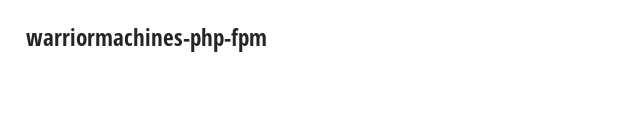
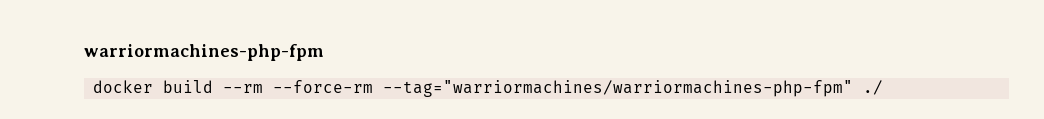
+ docker build --rm --force-rm --tag="warriormachines/warriormachines-php-fpm" ./

